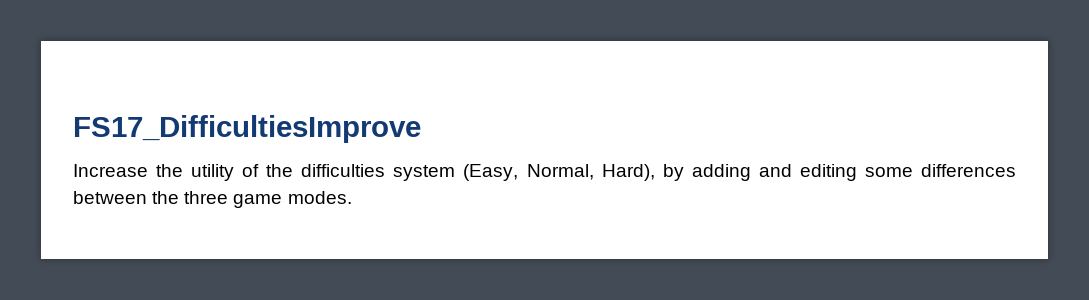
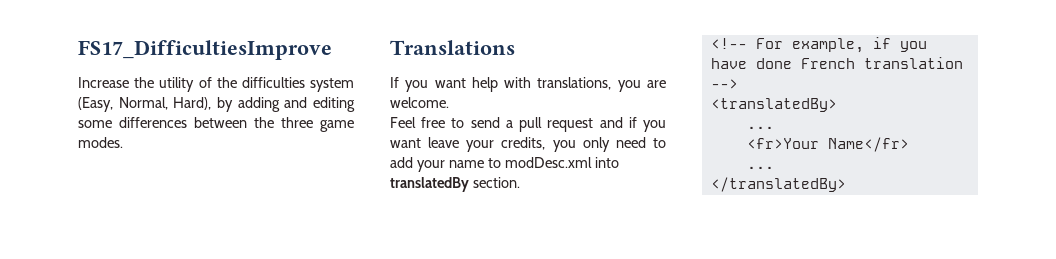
+ Translations
+ If you want help with translations, you are welcome.
+ Feel free to send a pull request and if you want leave your credits, you only need to add your name to modDesc.xml into translatedBy section.
+ <!-- For example, if you have done French translation -->
+ <translatedBy>
+ ...
+ <fr>Your Name</fr>
+ ...
+ </translatedBy>

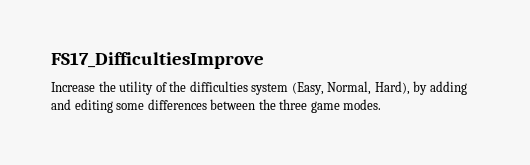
- Translations
- If you want help with translations, you are welcome.
- Feel free to send a pull request and if you want leave your credits, you only need to add your name to modDesc.xml into translatedBy section.
- <!-- For example, if you have done French translation -->
- <translatedBy>
- ...
- <fr>Your Name</fr>
- ...
- </translatedBy>

